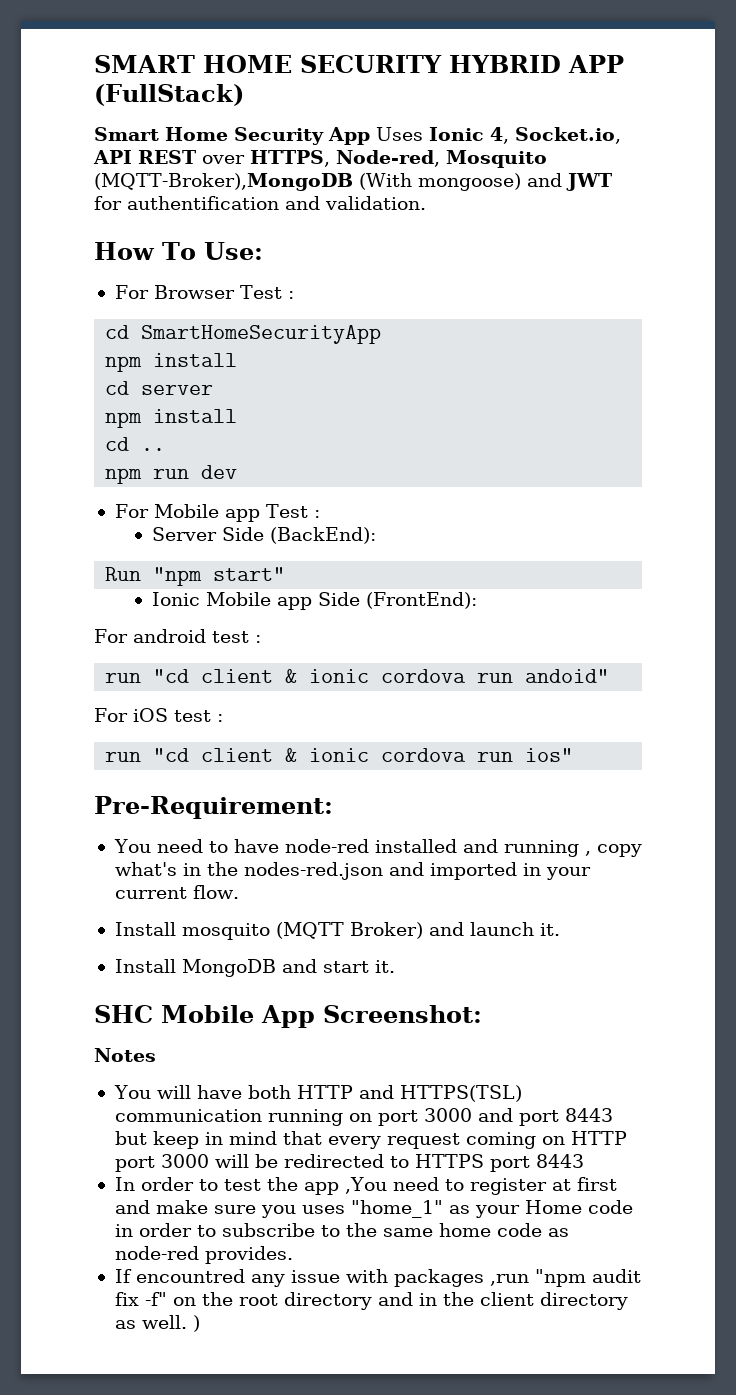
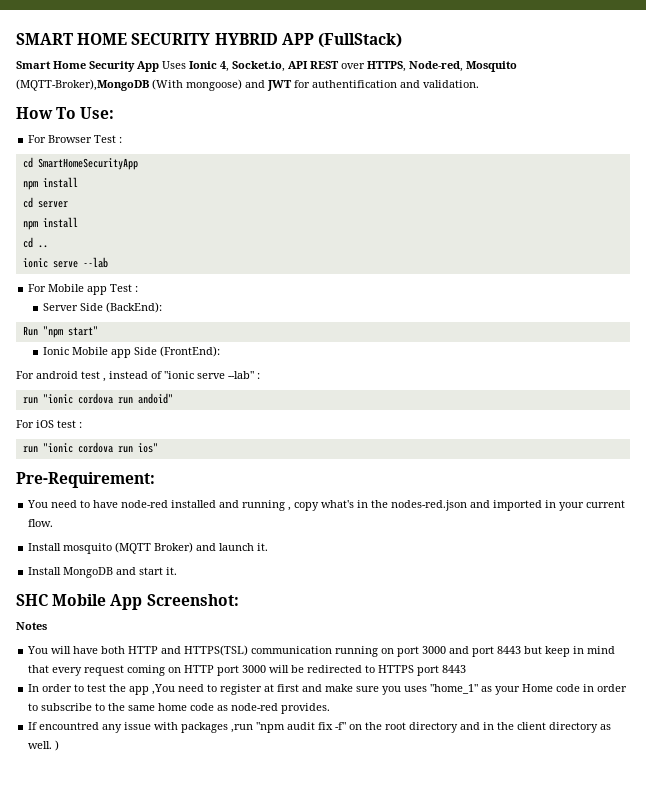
- npm run dev
+ ionic serve --lab
- For android test :
- run "cd client & ionic cordova run andoid"
+ For android test , instead of "ionic serve --lab" :
+ run "ionic cordova run andoid"
- run "cd client & ionic cordova run ios"
+ run "ionic cordova run ios"

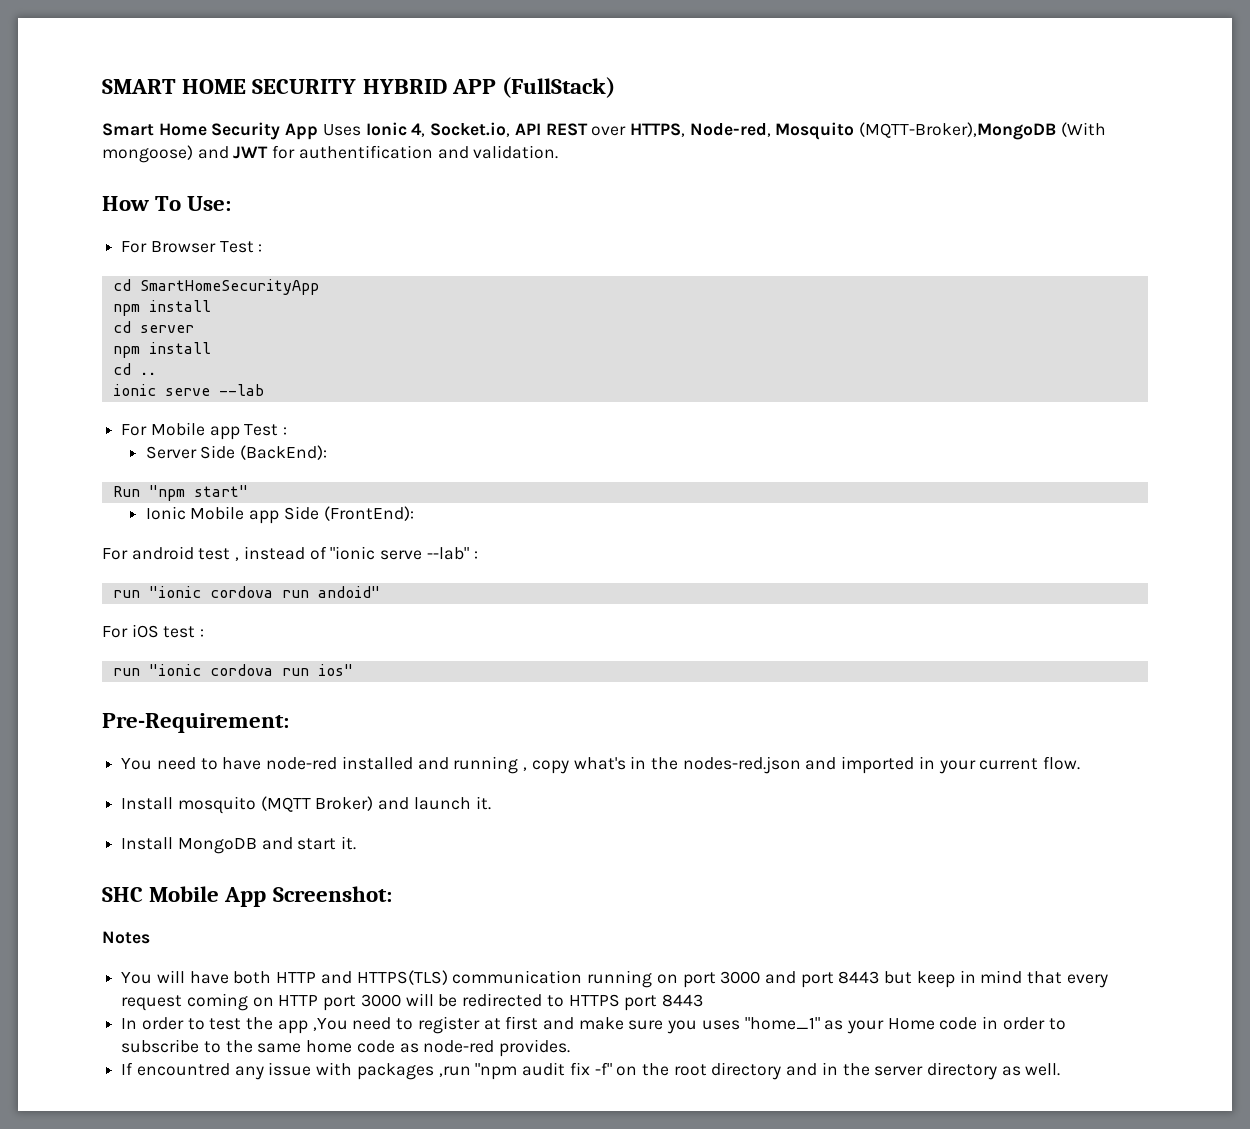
- You will have both HTTP and HTTPS(TSL) communication running on port 3000 and port 8443 but keep in mind that every request coming on HTTP port 3000 will be redirected to HTTPS port 8443
+ You will have both HTTP and HTTPS(TLS) communication running on port 3000 and port 8443 but keep in mind that every request coming on HTTP port 3000 will be redirected to HTTPS port 8443
- If encountred any issue with packages ,run "npm audit fix -f" on the root directory and in the client directory as well. )
+ If encountred any issue with packages ,run "npm audit fix -f" on the root directory and in the server directory as well.

